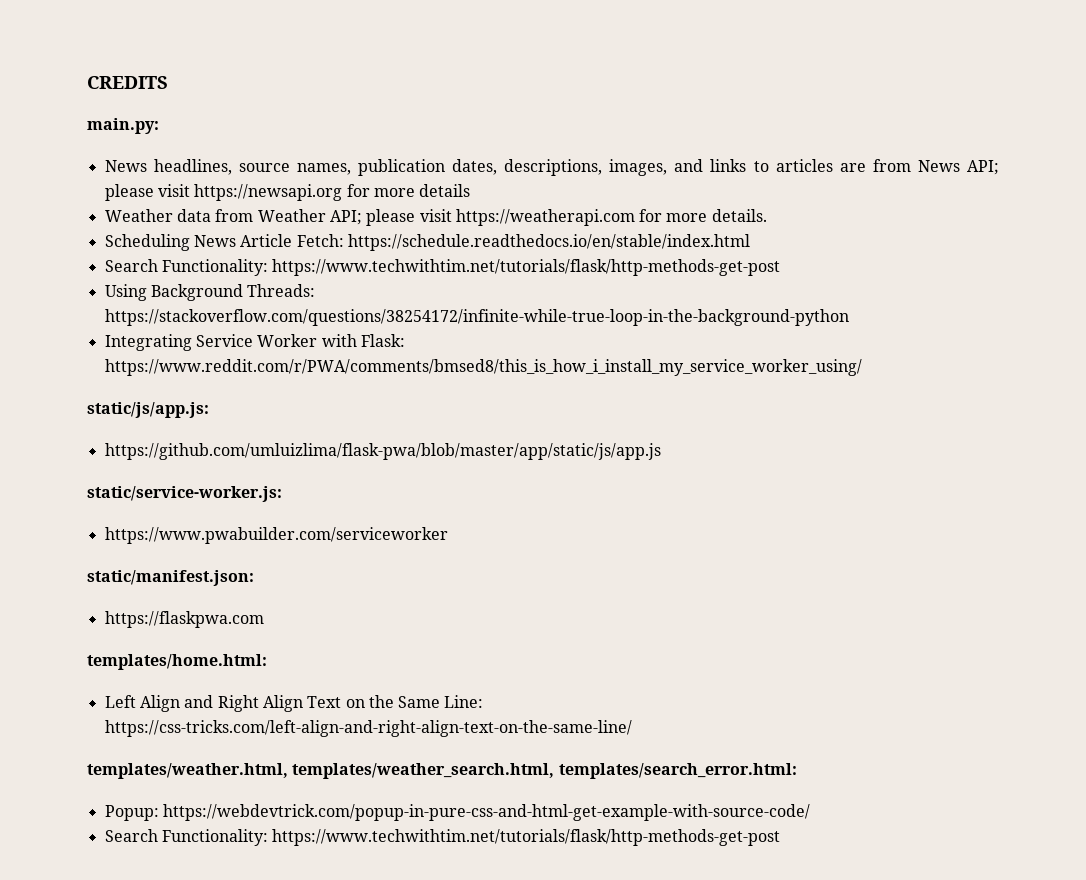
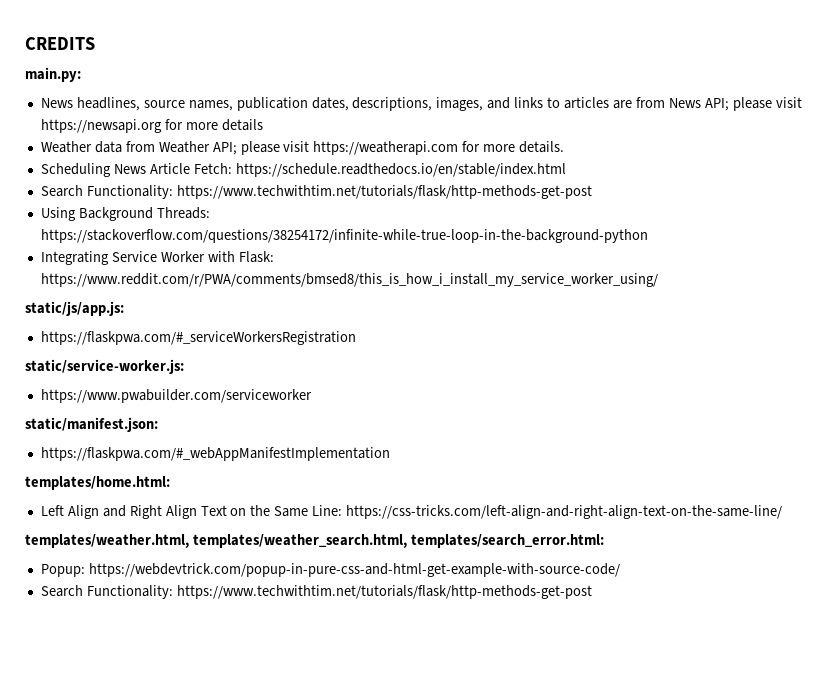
- https://github.com/umluizlima/flask-pwa/blob/master/app/static/js/app.js
+ https://flaskpwa.com/#_serviceWorkersRegistration
- https://flaskpwa.com
+ https://flaskpwa.com/#_webAppManifestImplementation

